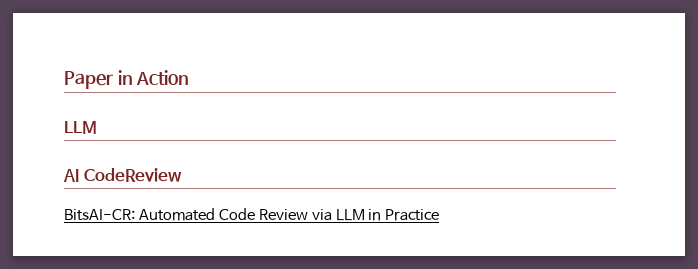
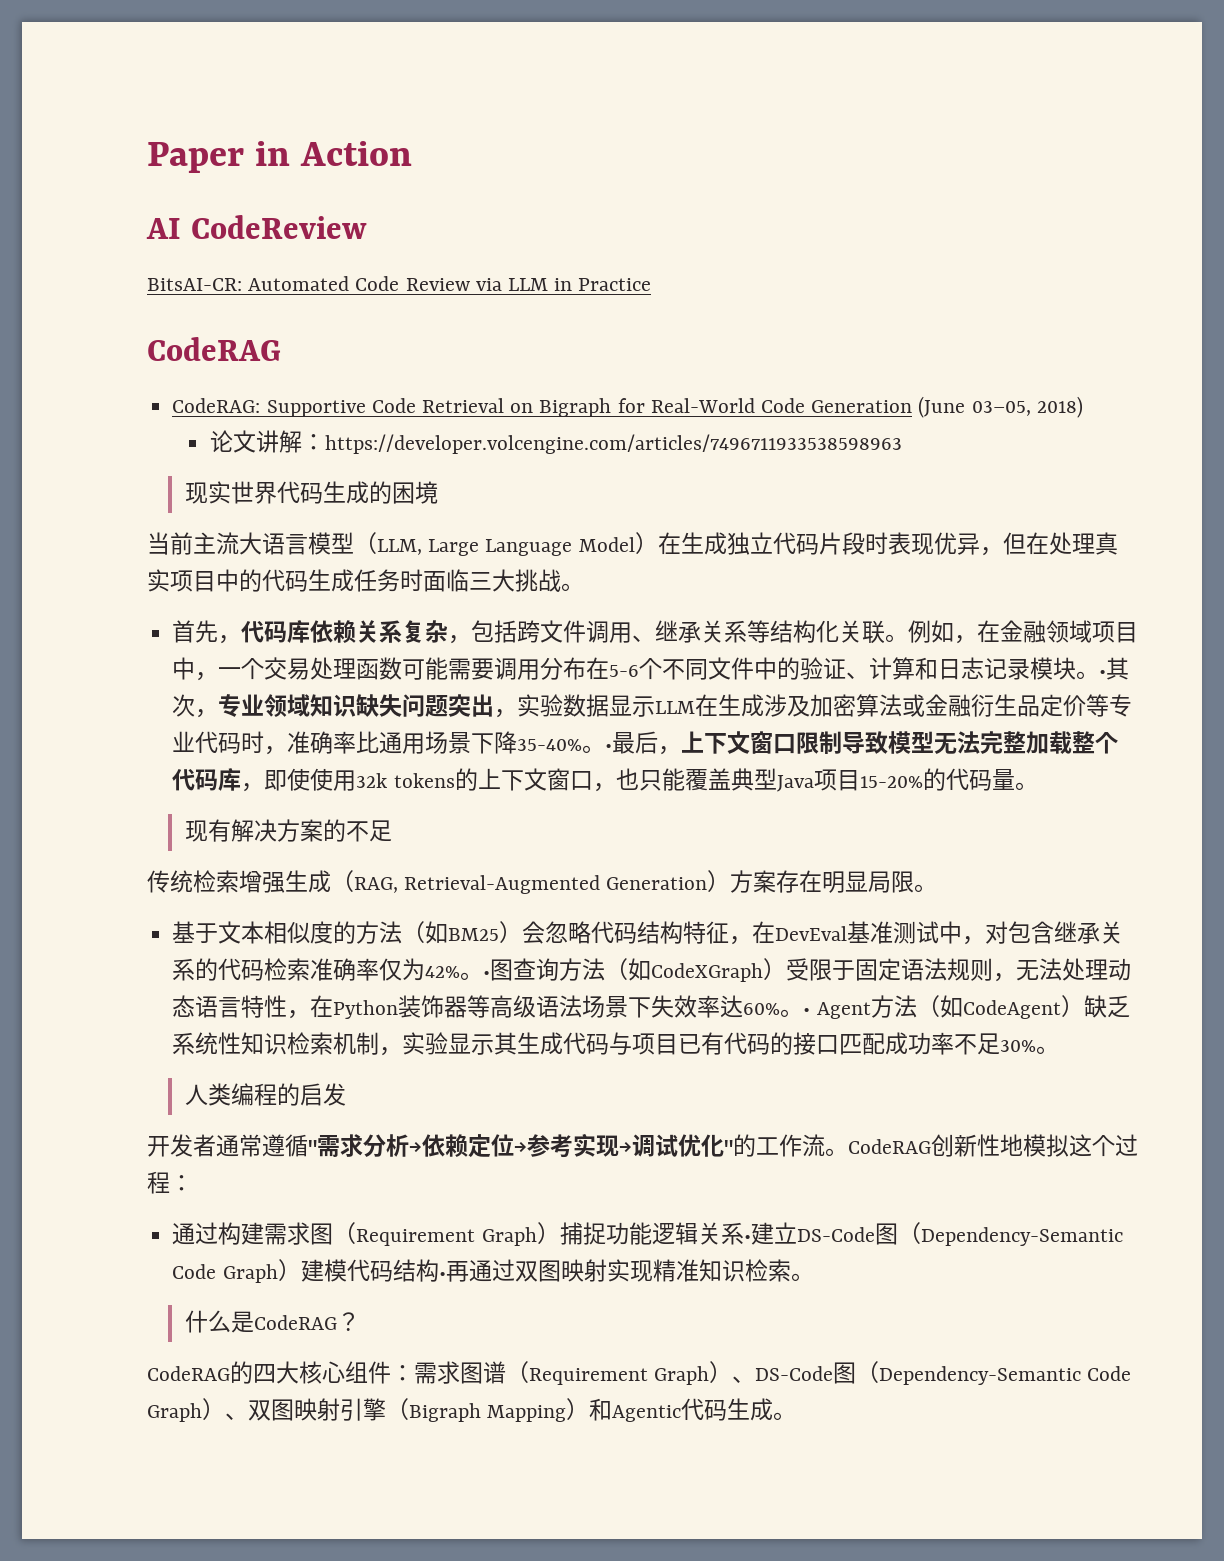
  Paper in Action
- LLM
  BitsAI-CR: Automated Code Review via LLM in Practice
+ CodeRAG
+ CodeRAG: Supportive Code Retrieval on Bigraph for Real-World Code Generation (June 03–05, 2018)
+ 论文讲解：https://developer.volcengine.com/articles/7496711933538598963
+ 现实世界代码生成的困境
+ 当前主流大语言模型（LLM, Large Language Model）在生成独立代码片段时表现优异，但在处理真实项目中的代码生成任务时面临三大挑战。
+ 首先，代码库依赖关系复杂，包括跨文件调用、继承关系等结构化关联。例如，在金融领域项目中，一个交易处理函数可能需要调用分布在5-6个不同文件中的验证、计算和日志记录模块。•其次，专业领域知识缺失问题突出，实验数据显示LLM在生成涉及加密算法或金融衍生品定价等专业代码时，准确率比通用场景下降35-40%。•最后，上下文窗口限制导致模型无法完整加载整个代码库，即使使用32k tokens的上下文窗口，也只能覆盖典型Java项目15-20%的代码量。
+ 现有解决方案的不足
+ 传统检索增强生成（RAG, Retrieval-Augmented Generation）方案存在明显局限。
+ 基于文本相似度的方法（如BM25）会忽略代码结构特征，在DevEval基准测试中，对包含继承关系的代码检索准确率仅为42%。•图查询方法（如CodeXGraph）受限于固定语法规则，无法处理动态语言特性，在Python装饰器等高级语法场景下失效率达60%。• Agent方法（如CodeAgent）缺乏系统性知识检索机制，实验显示其生成代码与项目已有代码的接口匹配成功率不足30%。
+ 人类编程的启发
+ 开发者通常遵循"需求分析→依赖定位→参考实现→调试优化"的工作流。CodeRAG创新性地模拟这个过程：
+ 通过构建需求图（Requirement Graph）捕捉功能逻辑关系•建立DS-Code图（Dependency-Semantic Code Graph）建模代码结构•再通过双图映射实现精准知识检索。
+ 什么是CodeRAG？
+ CodeRAG的四大核心组件：需求图谱（Requirement Graph）、DS-Code图（Dependency-Semantic Code Graph）、双图映射引擎（Bigraph Mapping）和Agentic代码生成。

